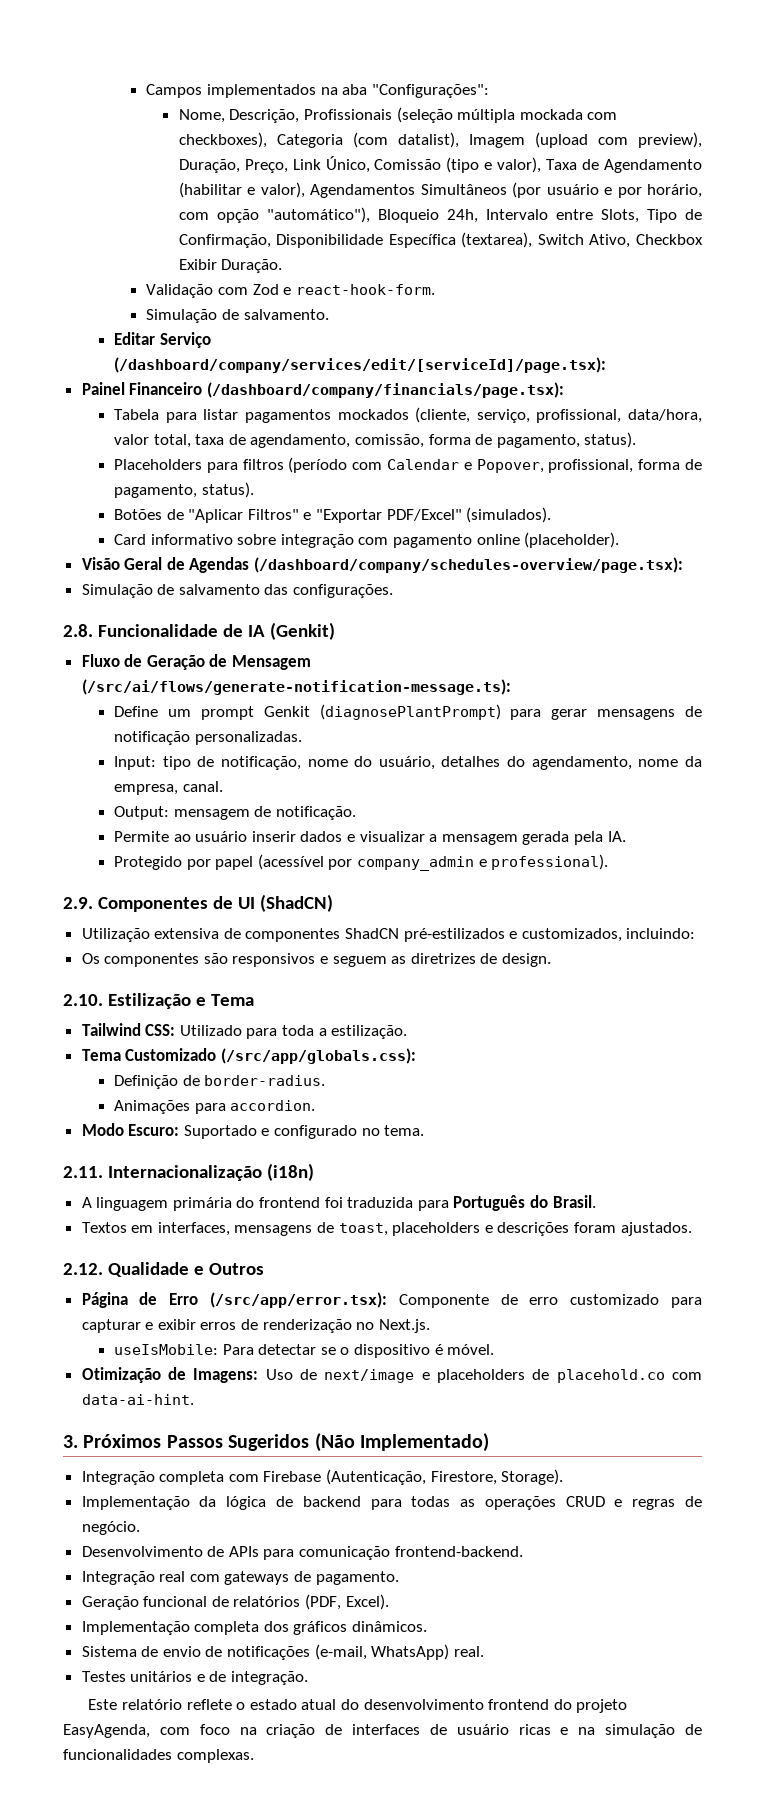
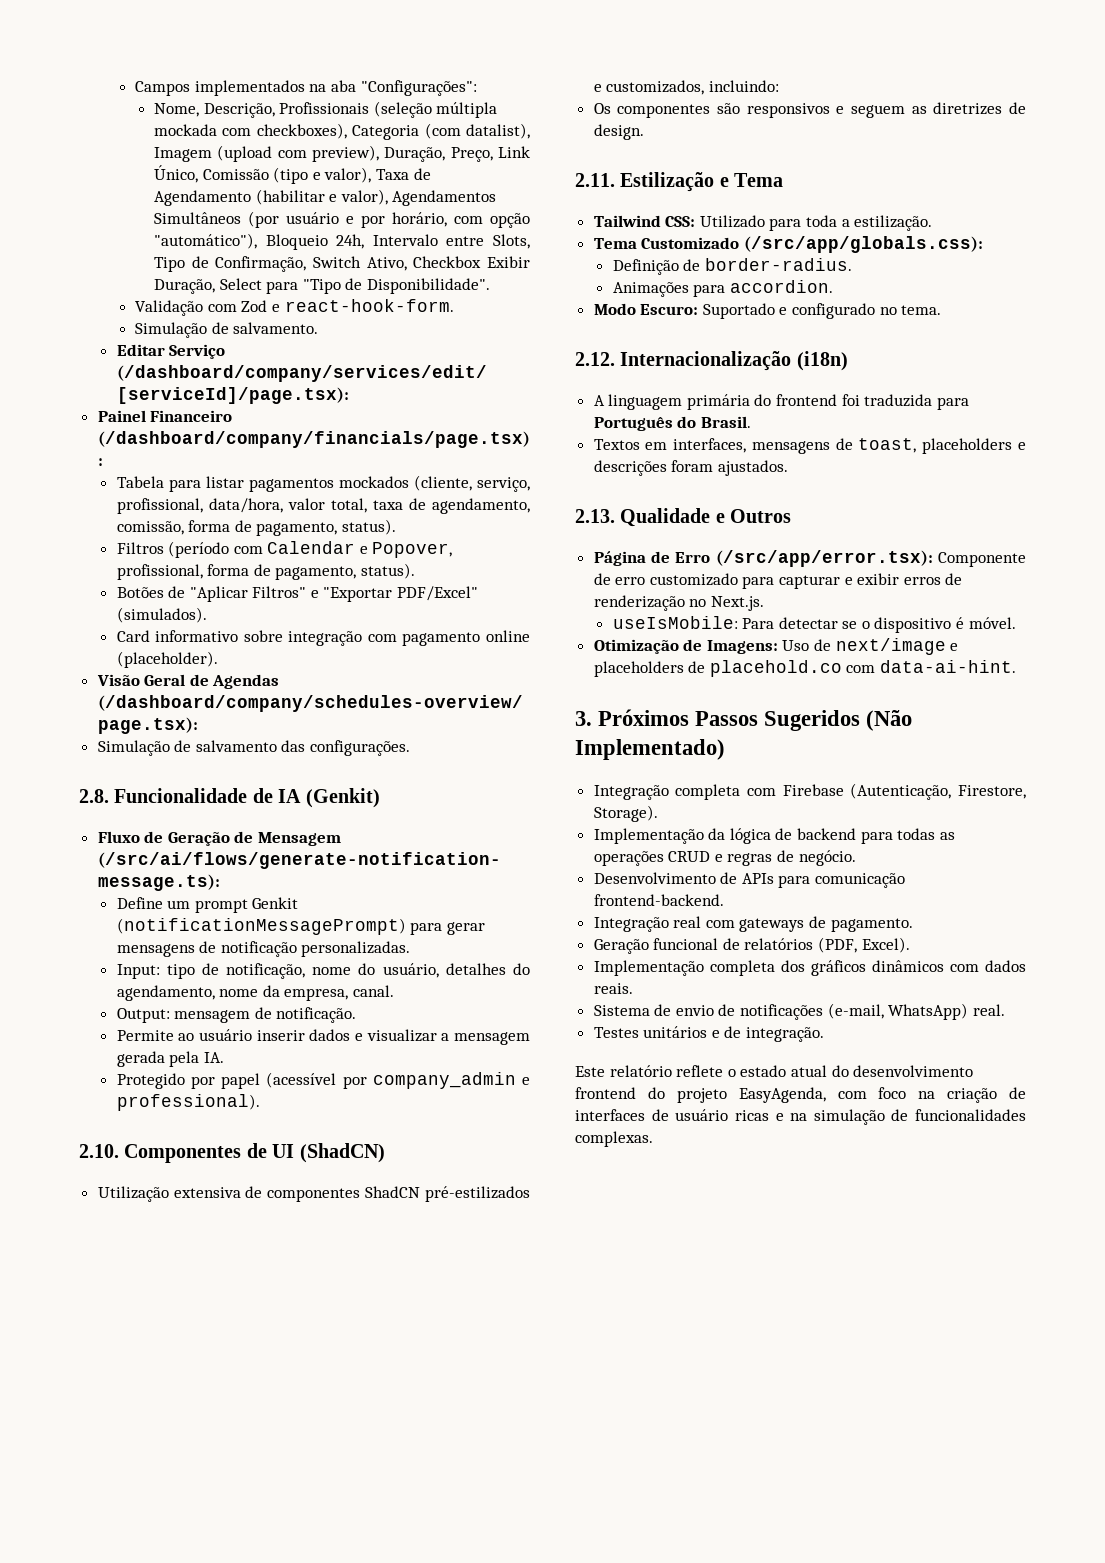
- Nome, Descrição, Profissionais (seleção múltipla mockada com checkboxes), Categoria (com datalist), Imagem (upload com preview), Duração, Preço, Link Único, Comissão (tipo e valor), Taxa de Agendamento (habilitar e valor), Agendamentos Simultâneos (por usuário e por horário, com opção "automático"), Bloqueio 24h, Intervalo entre Slots, Tipo de Confirmação, Disponibilidade Específica (textarea), Switch Ativo, Checkbox Exibir Duração.
+ Nome, Descrição, Profissionais (seleção múltipla mockada com checkboxes), Categoria (com datalist), Imagem (upload com preview), Duração, Preço, Link Único, Comissão (tipo e valor), Taxa de Agendamento (habilitar e valor), Agendamentos Simultâneos (por usuário e por horário, com opção "automático"), Bloqueio 24h, Intervalo entre Slots, Tipo de Confirmação, Switch Ativo, Checkbox Exibir Duração, Select para "Tipo de Disponibilidade".
- Placeholders para filtros (período com Calendar e Popover, profissional, forma de pagamento, status).
+ Filtros (período com Calendar e Popover, profissional, forma de pagamento, status).
- Define um prompt Genkit (diagnosePlantPrompt) para gerar mensagens de notificação personalizadas.
+ Define um prompt Genkit (notificationMessagePrompt) para gerar mensagens de notificação personalizadas.
- 2.9. Componentes de UI (ShadCN)
+ 2.10. Componentes de UI (ShadCN)
- 2.10. Estilização e Tema
+ 2.11. Estilização e Tema
- 2.11. Internacionalização (i18n)
+ 2.12. Internacionalização (i18n)
- 2.12. Qualidade e Outros
+ 2.13. Qualidade e Outros
- Implementação completa dos gráficos dinâmicos.
+ Implementação completa dos gráficos dinâmicos com dados reais.

